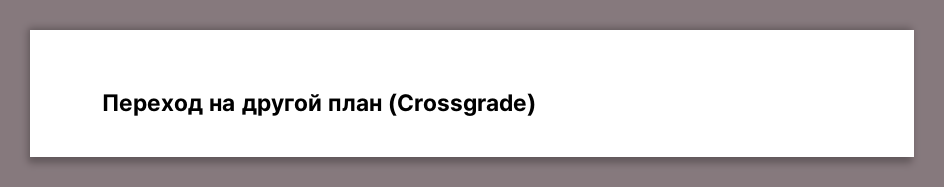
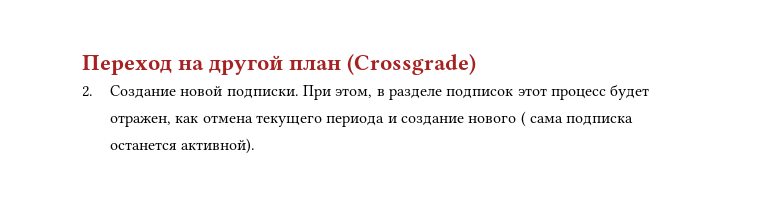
+ 2. Создание новой подписки. При этом, в разделе подписок этот процесс будет отражен, как отмена текущего периода и создание нового ( сама подписка останется активной).

